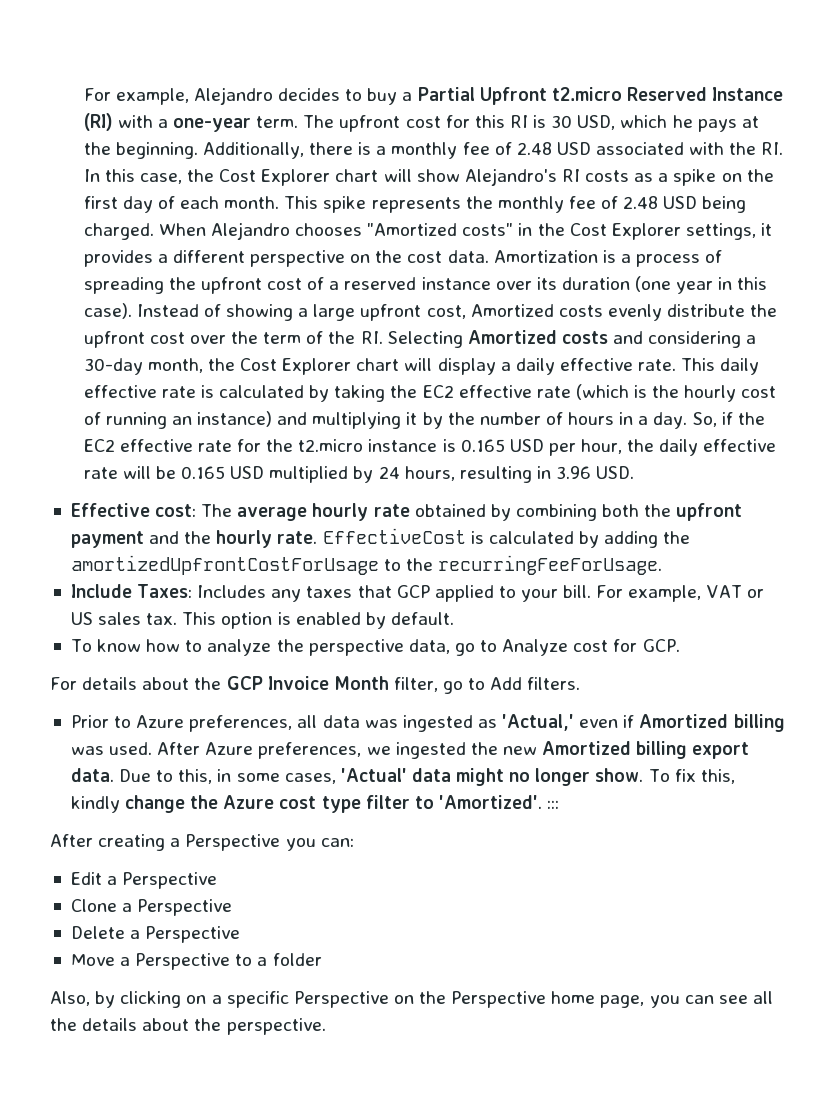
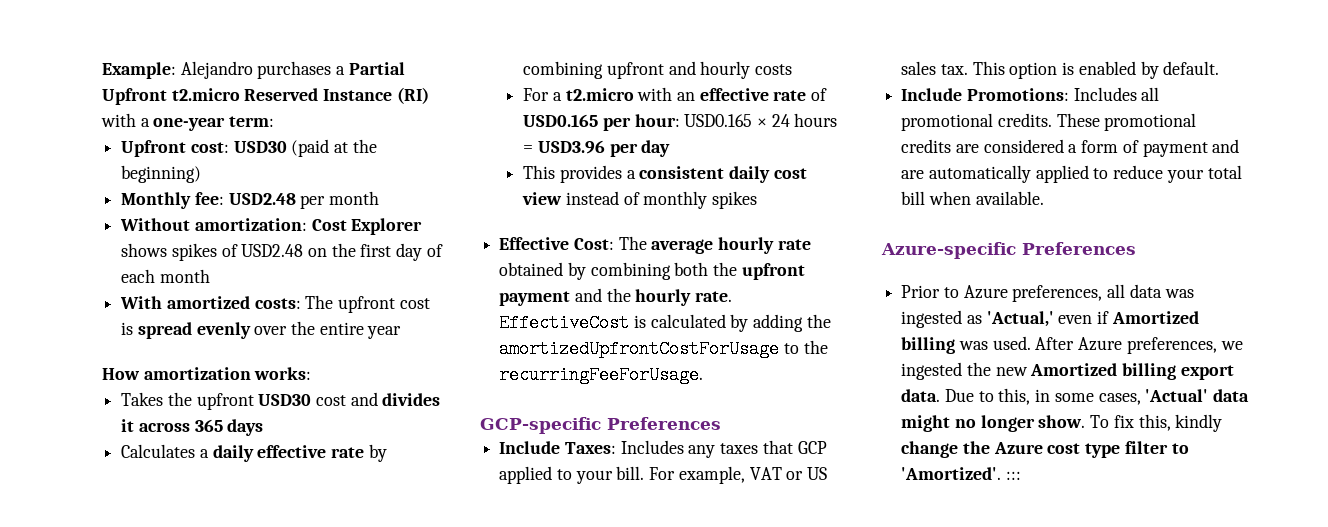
- For example, Alejandro decides to buy a Partial Upfront t2.micro Reserved Instance (RI) with a one-year term. The upfront cost for this RI is 30 USD, which he pays at the beginning. Additionally, there is a monthly fee of 2.48 USD associated with the RI. In this case, the Cost Explorer chart will show Alejandro's RI costs as a spike on the first day of each month. This spike represents the monthly fee of 2.48 USD being charged. When Alejandro chooses "Amortized costs" in the Cost Explorer settings, it provides a different perspective on the cost data. Amortization is a process of spreading the upfront cost of a reserved instance over its duration (one year in this case). Instead of showing a large upfront cost, Amortized costs evenly distribute the upfront cost over the term of the RI. Selecting Amortized costs and considering a 30-day month, the Cost Explorer chart will display a daily effective rate. This daily effective rate is calculated by taking the EC2 effective rate (which is the hourly cost of running an instance) and multiplying it by the number of hours in a day. So, if the EC2 effective rate for the t2.micro instance is 0.165 USD per hour, the daily effective rate will be 0.165 USD multiplied by 24 hours, resulting in 3.96 USD.
+ Example: Alejandro purchases a Partial Upfront t2.micro Reserved Instance (RI) with a one-year term:
+ Upfront cost: USD30 (paid at the beginning)
+ Monthly fee: USD2.48 per month
+ Without amortization: Cost Explorer shows spikes of USD2.48 on the first day of each month
+ With amortized costs: The upfront cost is spread evenly over the entire year
+ How amortization works:
+ Takes the upfront USD30 cost and divides it across 365 days
+ Calculates a daily effective rate by combining upfront and hourly costs
+ For a t2.micro with an effective rate of USD0.165 per hour: USD0.165 × 24 hours = USD3.96 per day
+ This provides a consistent daily cost view instead of monthly spikes
- Effective cost: The average hourly rate obtained by combining both the upfront payment and the hourly rate.
+ Effective Cost: The average hourly rate obtained by combining both the upfront payment and the hourly rate.
+ GCP-specific Preferences
- To know how to analyze the perspective data, go to Analyze cost for GCP.
- For details about the GCP Invoice Month filter, go to Add filters.
+ Include Promotions: Includes all promotional credits. These promotional credits are considered a form of payment and are automatically applied to reduce your total bill when available.
+ Azure-specific Preferences
- After creating a Perspective you can:
- Edit a Perspective
- Clone a Perspective
- Delete a Perspective
- Move a Perspective to a folder
- Also, by clicking on a specific Perspective on the Perspective home page, you can see all the details about the perspective.

